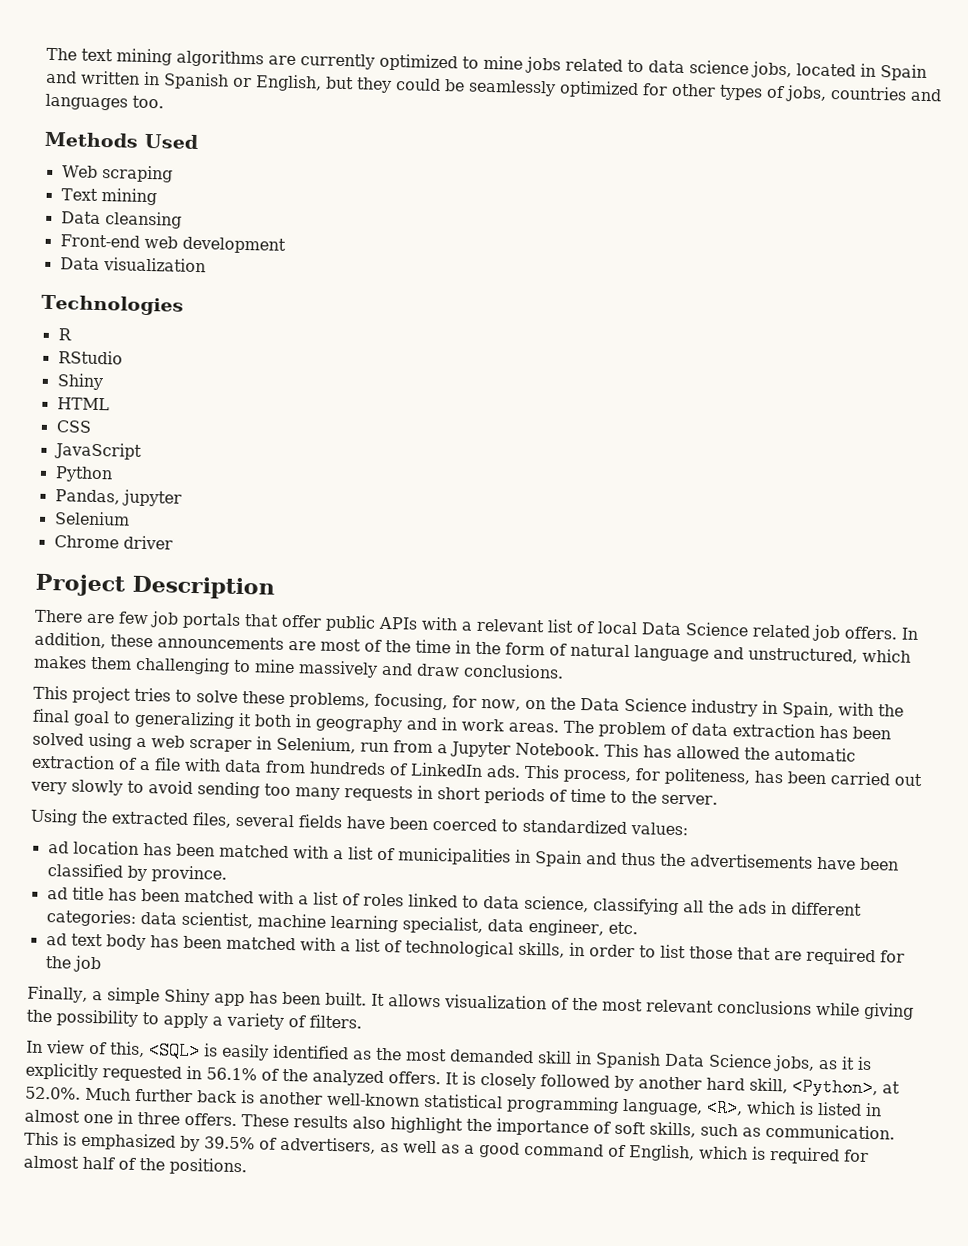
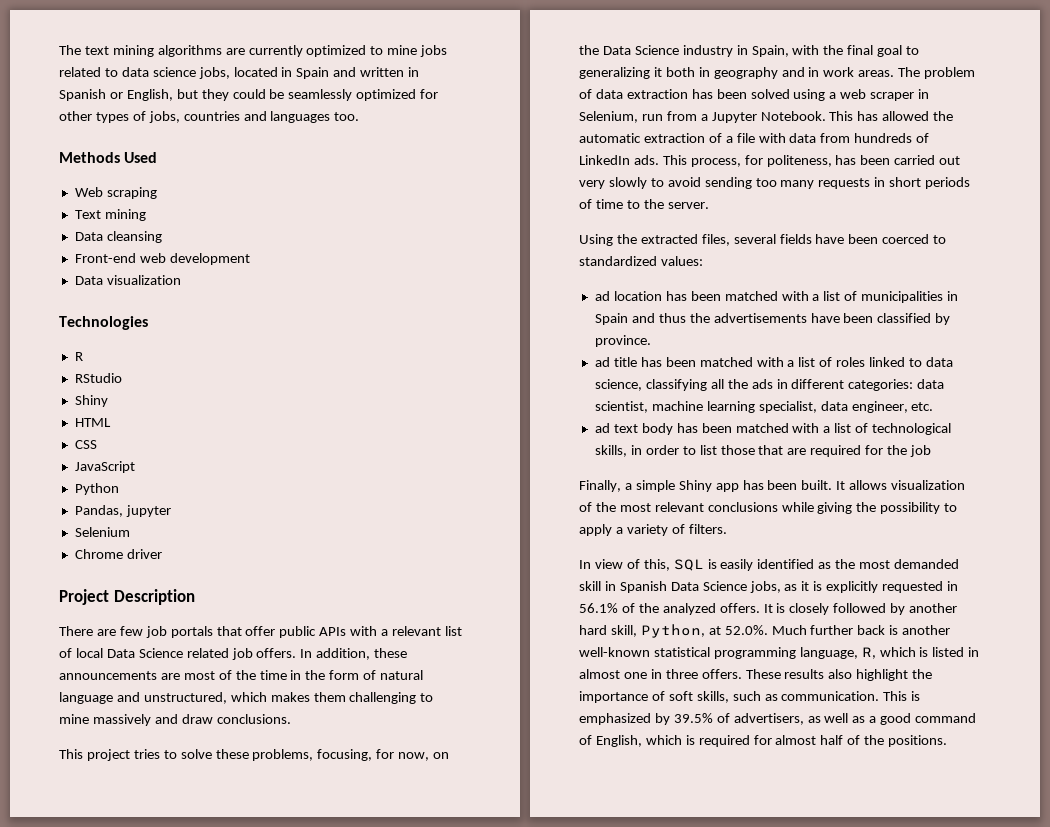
- In view of this, <SQL> is easily identified as the most demanded skill in Spanish Data Science jobs, as it is explicitly requested in 56.1% of the analyzed offers.
+ In view of this, SQL is easily identified as the most demanded skill in Spanish Data Science jobs, as it is explicitly requested in 56.1% of the analyzed offers.
- It is closely followed by another hard skill, <Python>, at 52.0%. Much further back is another well-known statistical programming language, <R>, which is listed in almost one in three offers.
+ It is closely followed by another hard skill, Python, at 52.0%. Much further back is another well-known statistical programming language, R, which is listed in almost one in three offers.

